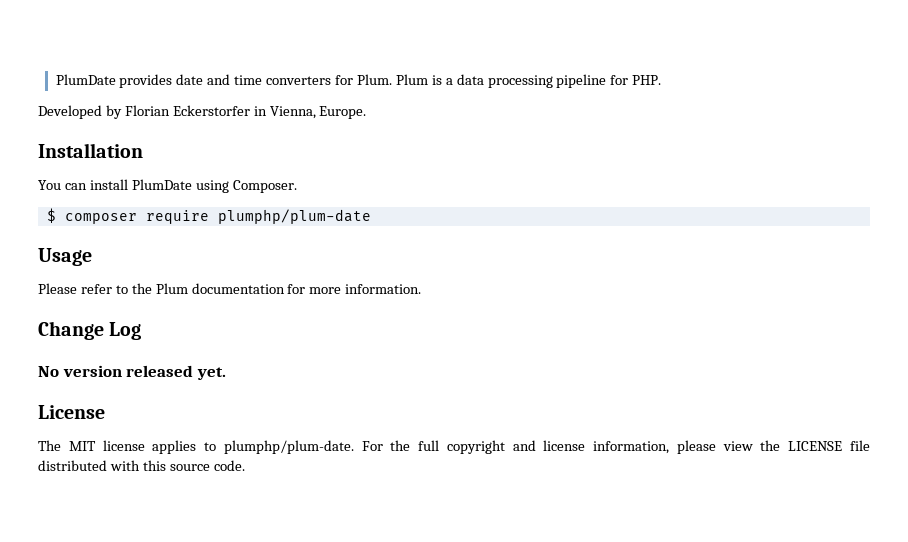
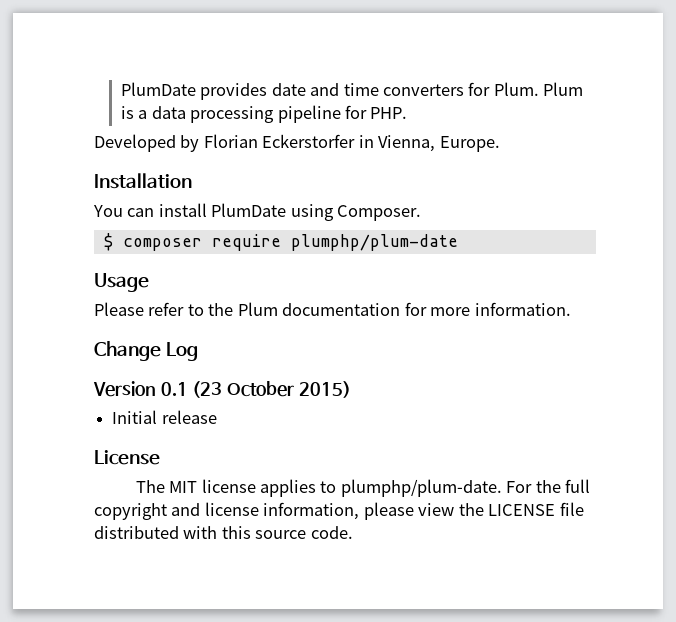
- No version released yet.
+ Version 0.1 (23 October 2015)
+ Initial release

